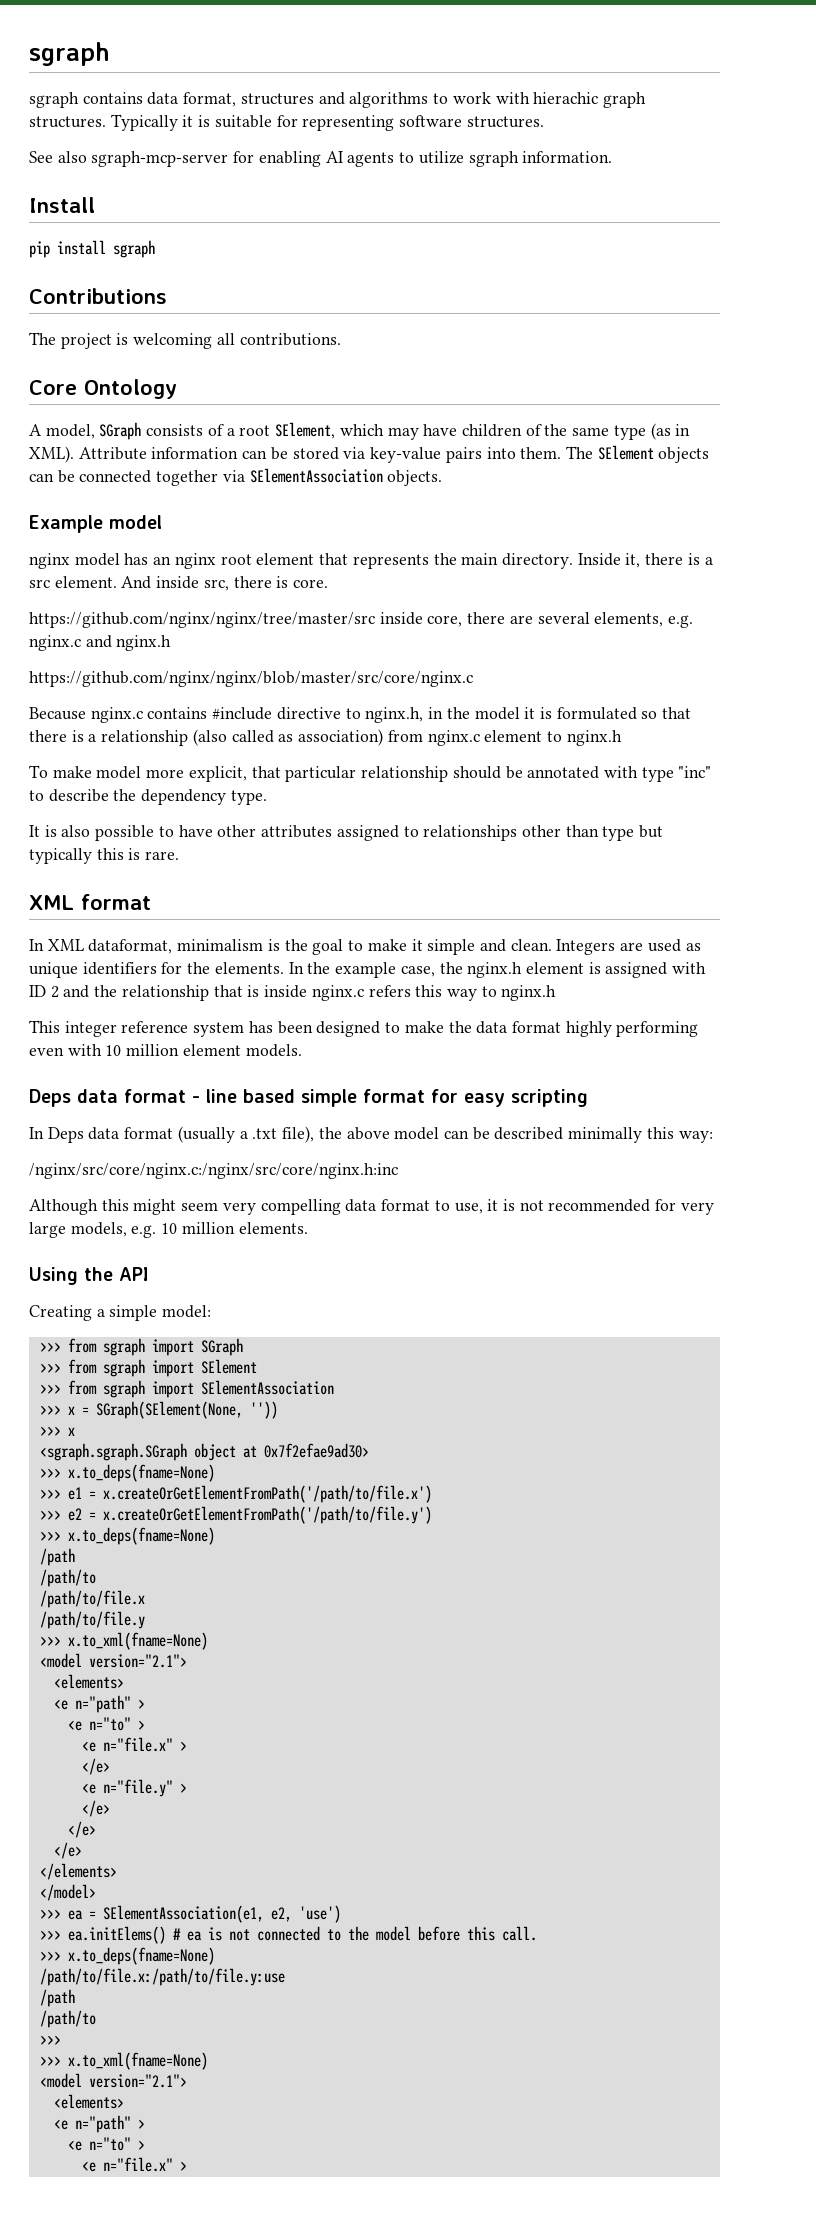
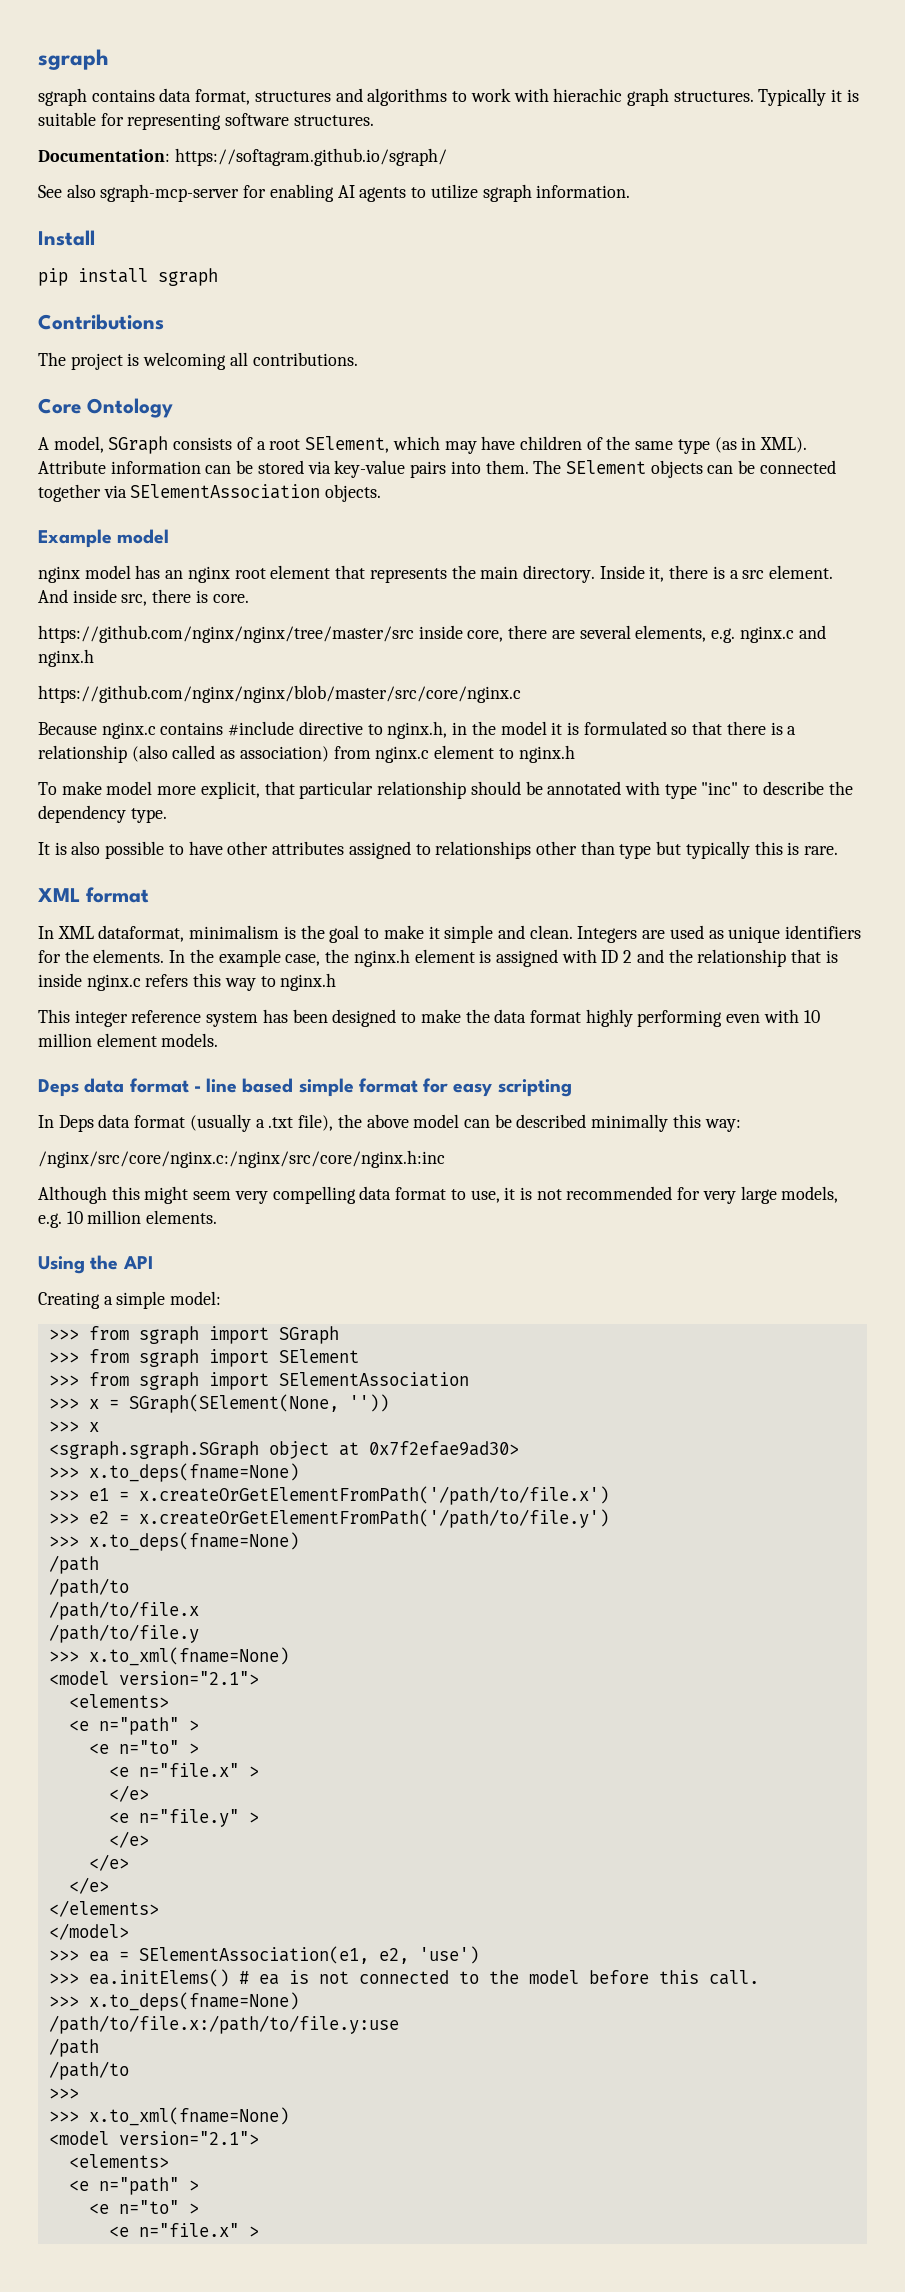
+ Documentation: https://softagram.github.io/sgraph/

